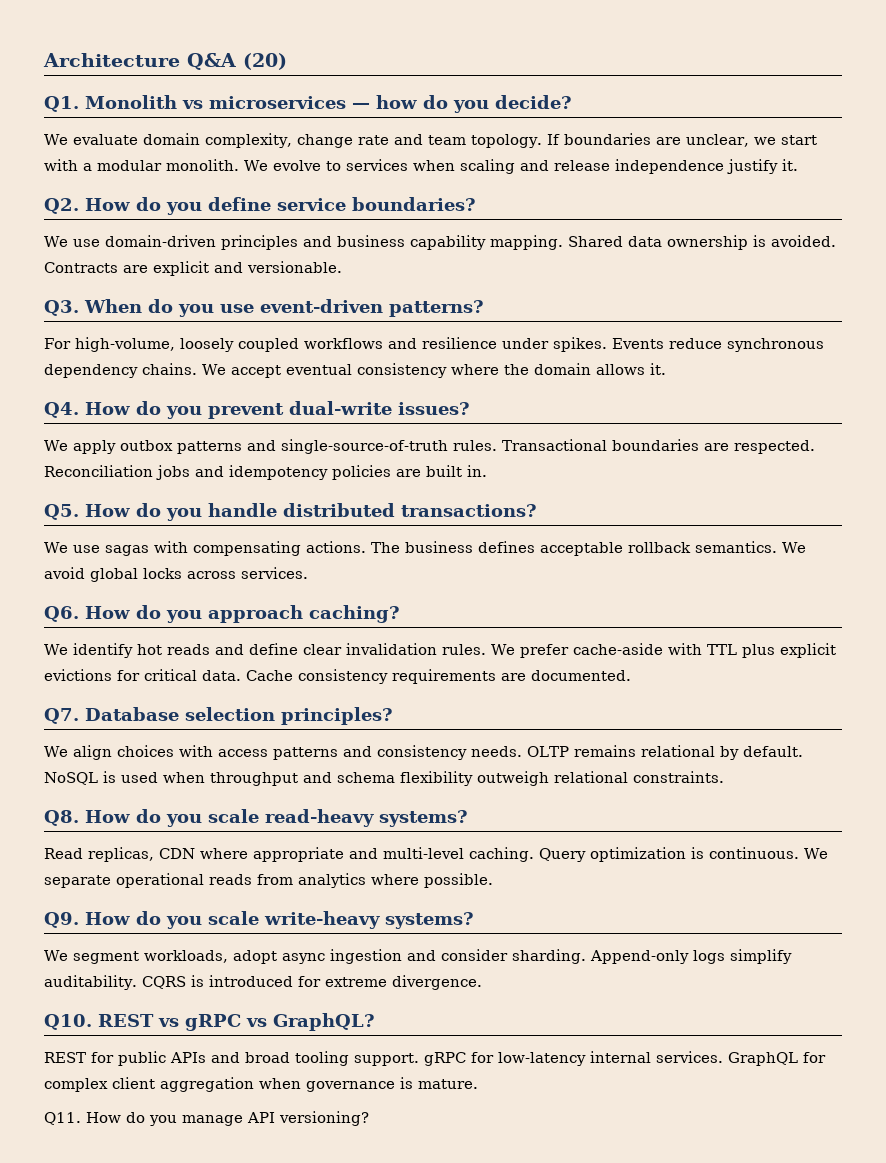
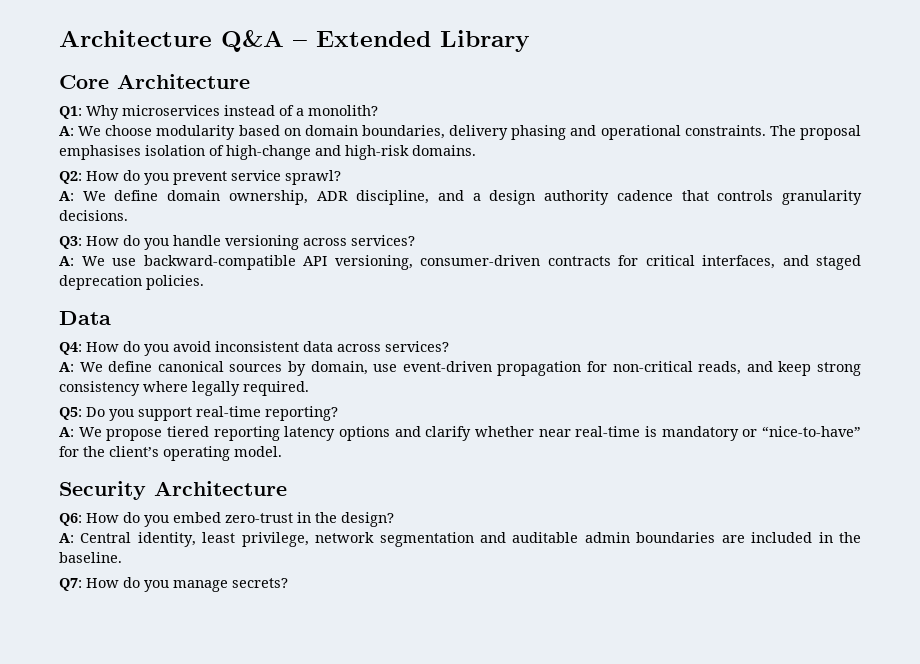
- Architecture Q&A (20)
- Q1. Monolith vs microservices — how do you decide?
- We evaluate domain complexity, change rate and team topology. If boundaries are unclear, we start with a modular monolith. We evolve to services when scaling and release independence justify it.
- Q2. How do you define service boundaries?
- We use domain-driven principles and business capability mapping. Shared data ownership is avoided. Contracts are explicit and versionable.
- Q3. When do you use event-driven patterns?
- For high-volume, loosely coupled workflows and resilience under spikes. Events reduce synchronous dependency chains. We accept eventual consistency where the domain allows it.
- Q4. How do you prevent dual-write issues?
- We apply outbox patterns and single-source-of-truth rules. Transactional boundaries are respected. Reconciliation jobs and idempotency policies are built in.
- Q5. How do you handle distributed transactions?
- We use sagas with compensating actions. The business defines acceptable rollback semantics. We avoid global locks across services.
- Q6. How do you approach caching?
- We identify hot reads and define clear invalidation rules. We prefer cache-aside with TTL plus explicit evictions for critical data. Cache consistency requirements are documented.
- Q7. Database selection principles?
- We align choices with access patterns and consistency needs. OLTP remains relational by default. NoSQL is used when throughput and schema flexibility outweigh relational constraints.
- Q8. How do you scale read-heavy systems?
- Read replicas, CDN where appropriate and multi-level caching. Query optimization is continuous. We separate operational reads from analytics where possible.
- Q9. How do you scale write-heavy systems?
- We segment workloads, adopt async ingestion and consider sharding. Append-only logs simplify auditability. CQRS is introduced for extreme divergence.
- Q10. REST vs gRPC vs GraphQL?
- REST for public APIs and broad tooling support. gRPC for low-latency internal services. GraphQL for complex client aggregation when governance is mature.
- Q11. How do you manage API versioning?
+ Architecture Q&A – Extended Library
+ Core Architecture
+ Q1: Why microservices instead of a monolith?
+ A: We choose modularity based on domain boundaries, delivery phasing and operational constraints. The proposal emphasises isolation of high-change and high-risk domains.
+ Q2: How do you prevent service sprawl?
+ A: We define domain ownership, ADR discipline, and a design authority cadence that controls granularity decisions.
+ Q3: How do you handle versioning across services?
+ A: We use backward-compatible API versioning, consumer-driven contracts for critical interfaces, and staged deprecation policies.
+ Data
+ Q4: How do you avoid inconsistent data across services?
+ A: We define canonical sources by domain, use event-driven propagation for non-critical reads, and keep strong consistency where legally required.
+ Q5: Do you support real-time reporting?
+ A: We propose tiered reporting latency options and clarify whether near real-time is mandatory or “nice-to-have” for the client’s operating model.
+ Security Architecture
+ Q6: How do you embed zero-trust in the design?
+ A: Central identity, least privilege, network segmentation and auditable admin boundaries are included in the baseline.
+ Q7: How do you manage secrets?

